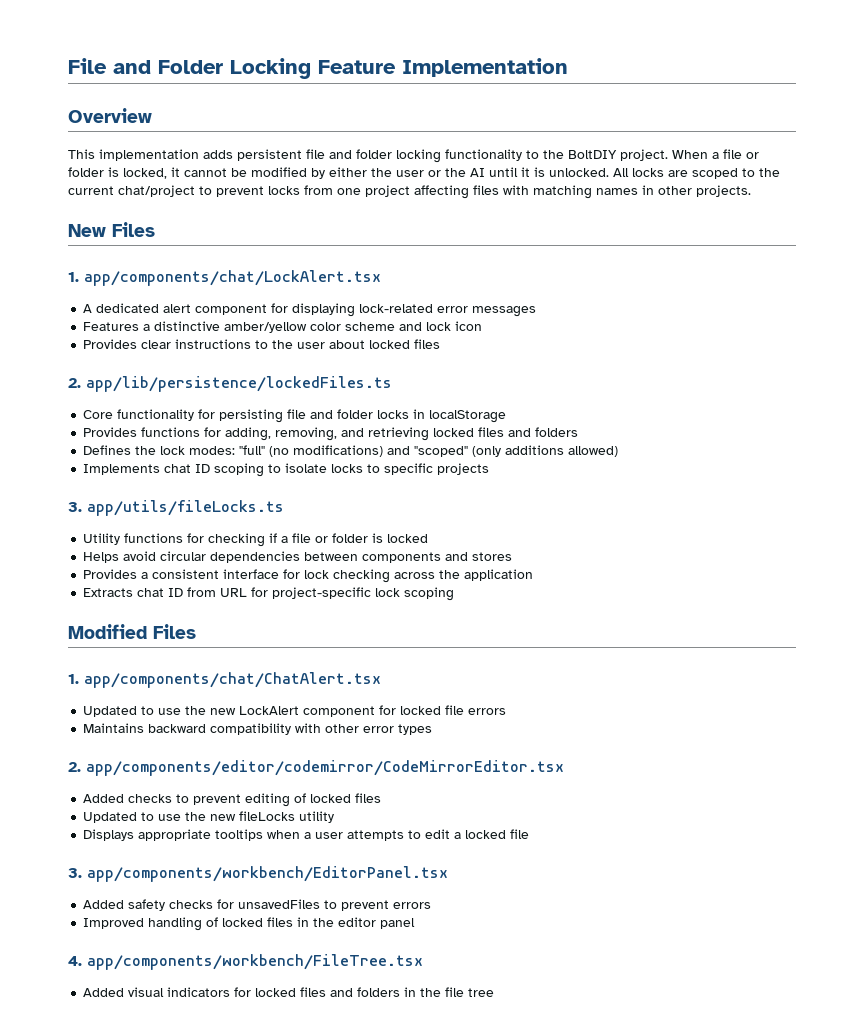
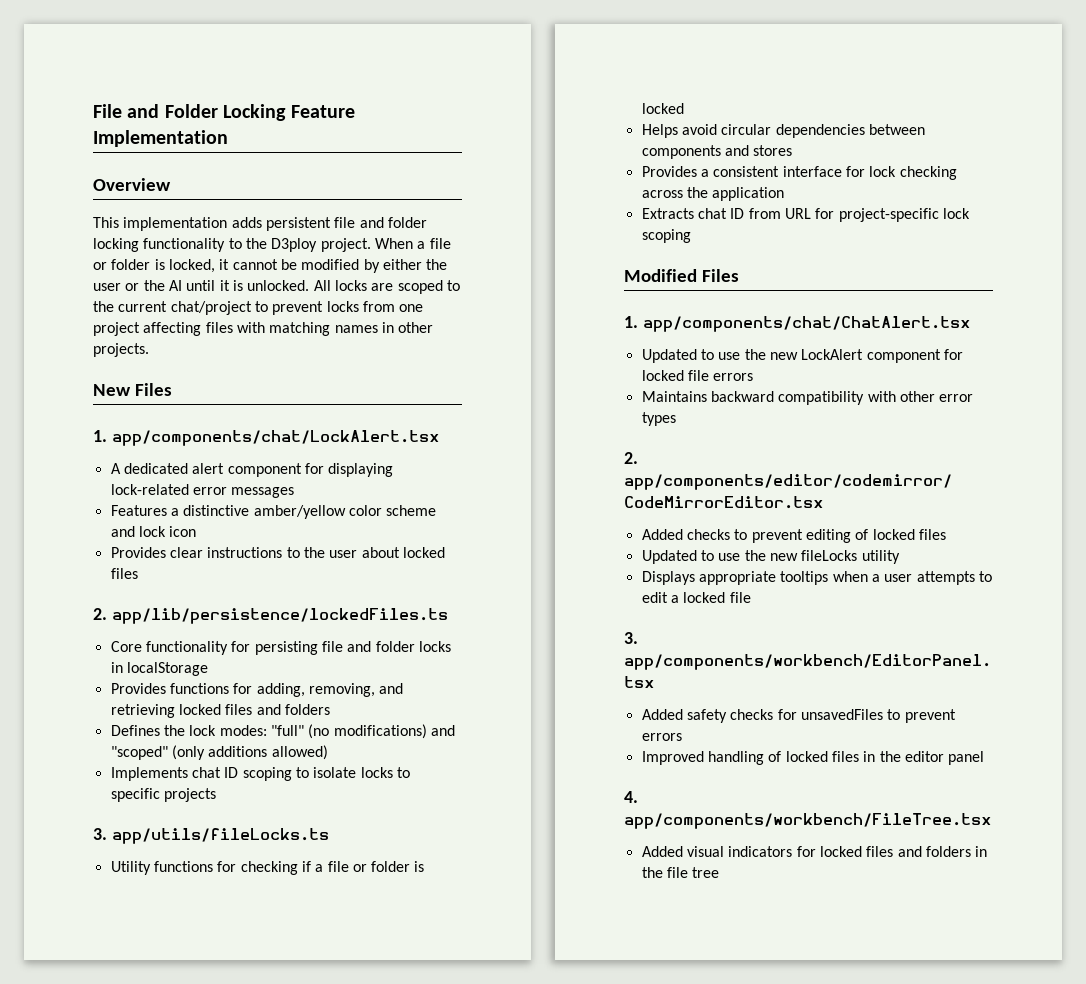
- This implementation adds persistent file and folder locking functionality to the BoltDIY project.
+ This implementation adds persistent file and folder locking functionality to the D3ploy project.

